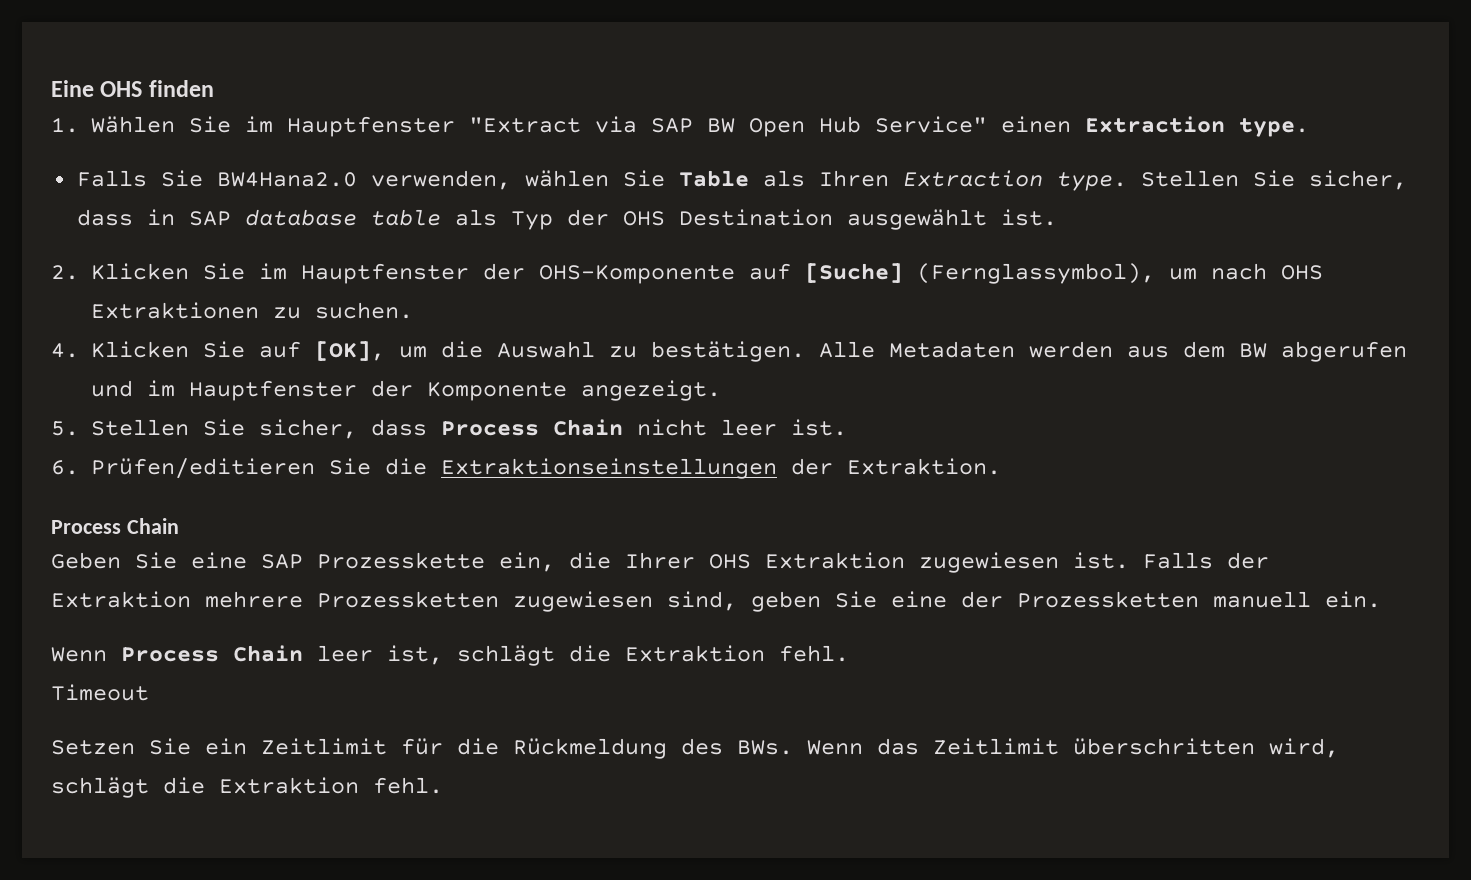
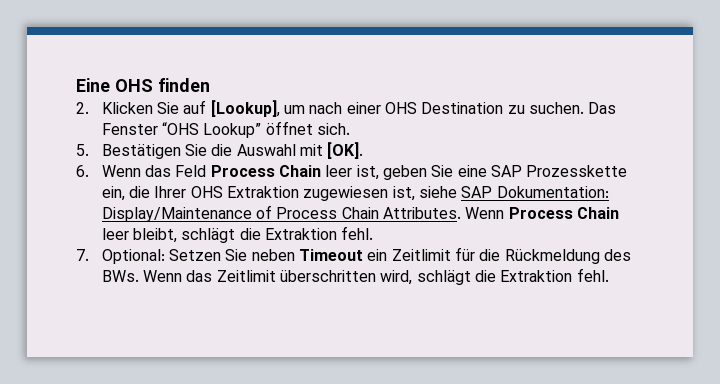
- 1. Wählen Sie im Hauptfenster "Extract via SAP BW Open Hub Service" einen Extraction type.
- Falls Sie BW4Hana2.0 verwenden, wählen Sie Table als Ihren Extraction type. Stellen Sie sicher, dass in SAP database table als Typ der OHS Destination ausgewählt ist.
- 2. Klicken Sie im Hauptfenster der OHS-Komponente auf [Suche] (Fernglassymbol), um nach OHS Extraktionen zu suchen.
- 4. Klicken Sie auf [OK], um die Auswahl zu bestätigen. Alle Metadaten werden aus dem BW abgerufen und im Hauptfenster der Komponente angezeigt.
- 5. Stellen Sie sicher, dass Process Chain nicht leer ist.
- 6. Prüfen/editieren Sie die Extraktionseinstellungen der Extraktion.
- Process Chain
- Geben Sie eine SAP Prozesskette ein, die Ihrer OHS Extraktion zugewiesen ist. Falls der Extraktion mehrere Prozessketten zugewiesen sind, geben Sie eine der Prozessketten manuell ein.
- Wenn Process Chain leer ist, schlägt die Extraktion fehl.
+ 2. Klicken Sie auf [Lookup], um nach einer OHS Destination zu suchen. Das Fenster “OHS Lookup” öffnet sich.
+ 5. Bestätigen Sie die Auswahl mit [OK].
+ 6. Wenn das Feld Process Chain leer ist, geben Sie eine SAP Prozesskette ein, die Ihrer OHS Extraktion zugewiesen ist, siehe SAP Dokumentation: Display/Maintenance of Process Chain Attributes. Wenn Process Chain leer bleibt, schlägt die Extraktion fehl.
- Timeout
- Setzen Sie ein Zeitlimit für die Rückmeldung des BWs. Wenn das Zeitlimit überschritten wird, schlägt die Extraktion fehl.
+ 7. Optional: Setzen Sie neben Timeout ein Zeitlimit für die Rückmeldung des BWs. Wenn das Zeitlimit überschritten wird, schlägt die Extraktion fehl.

